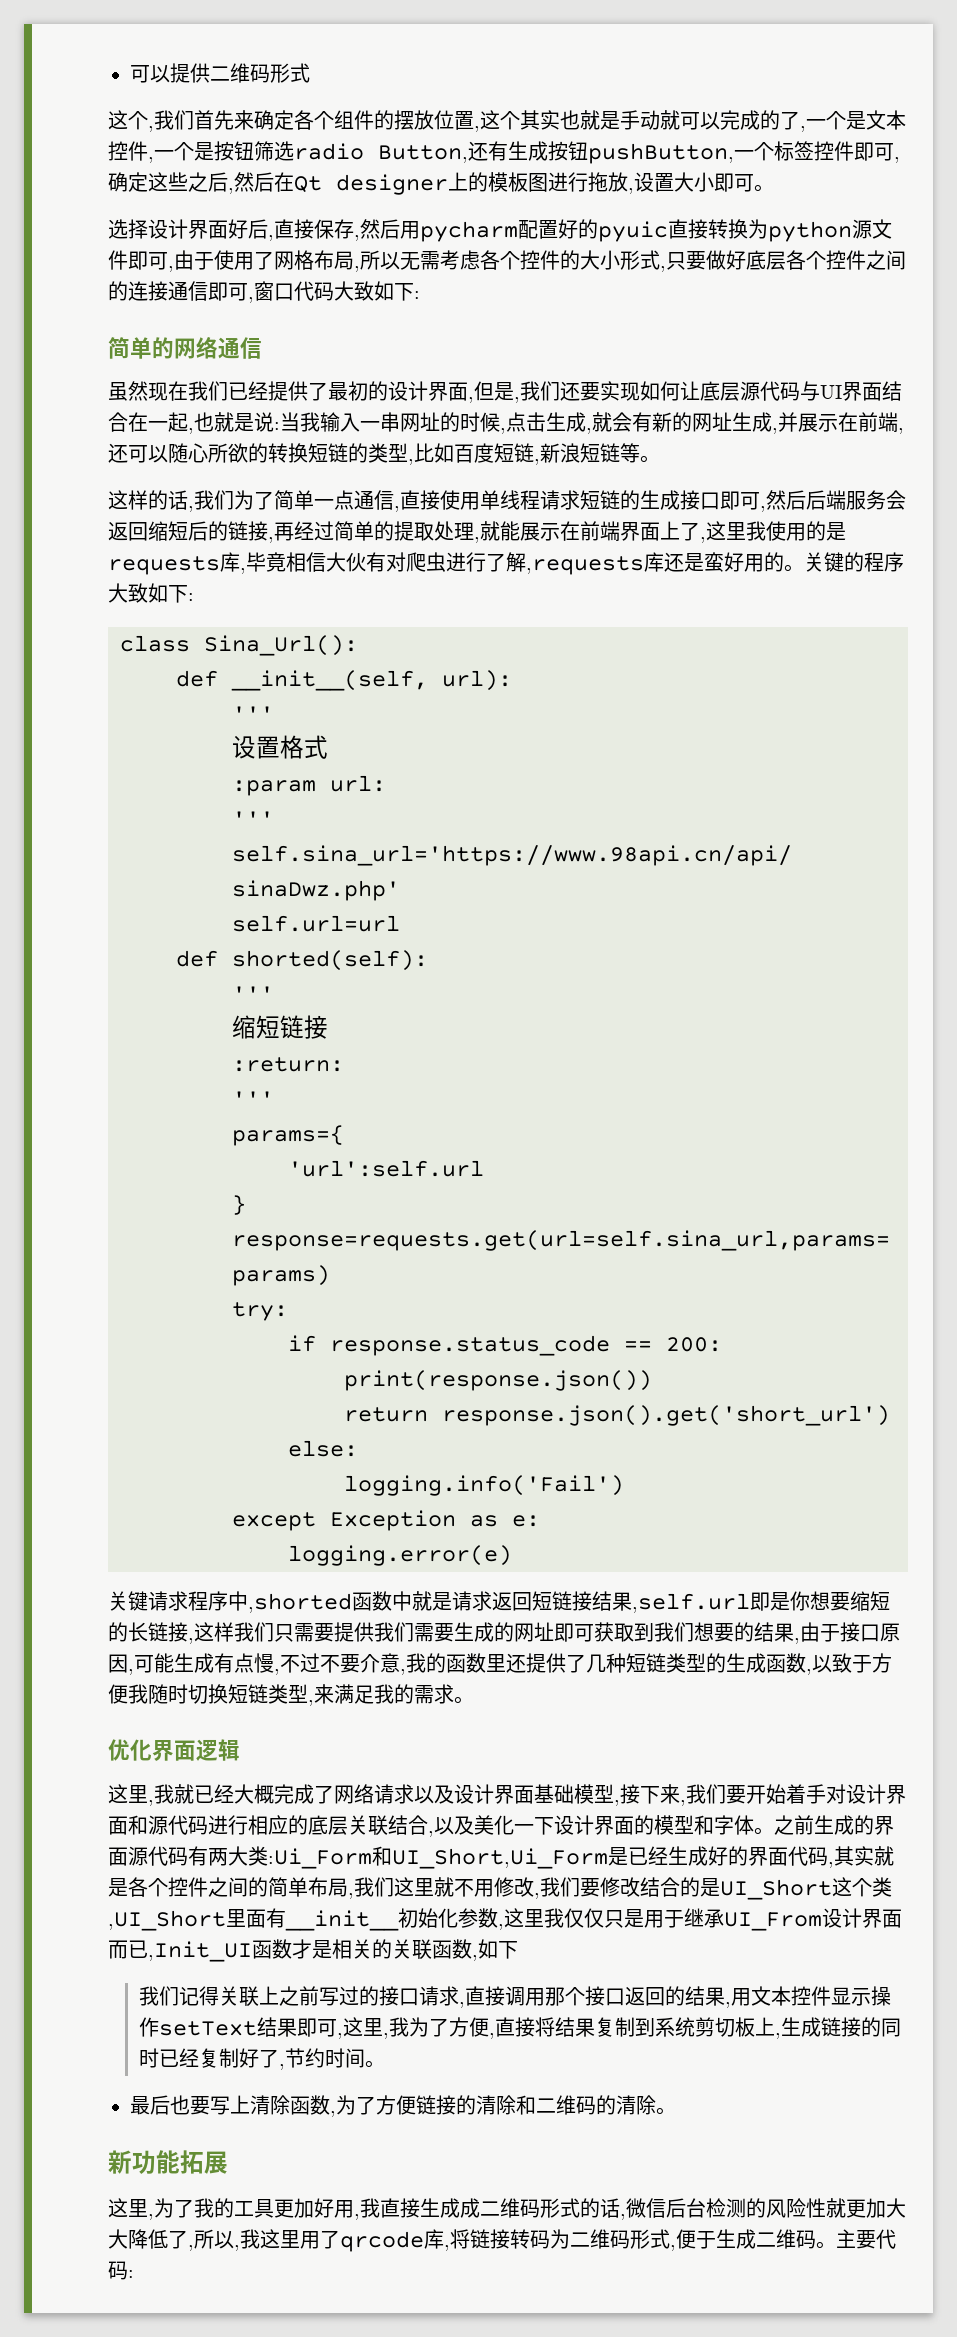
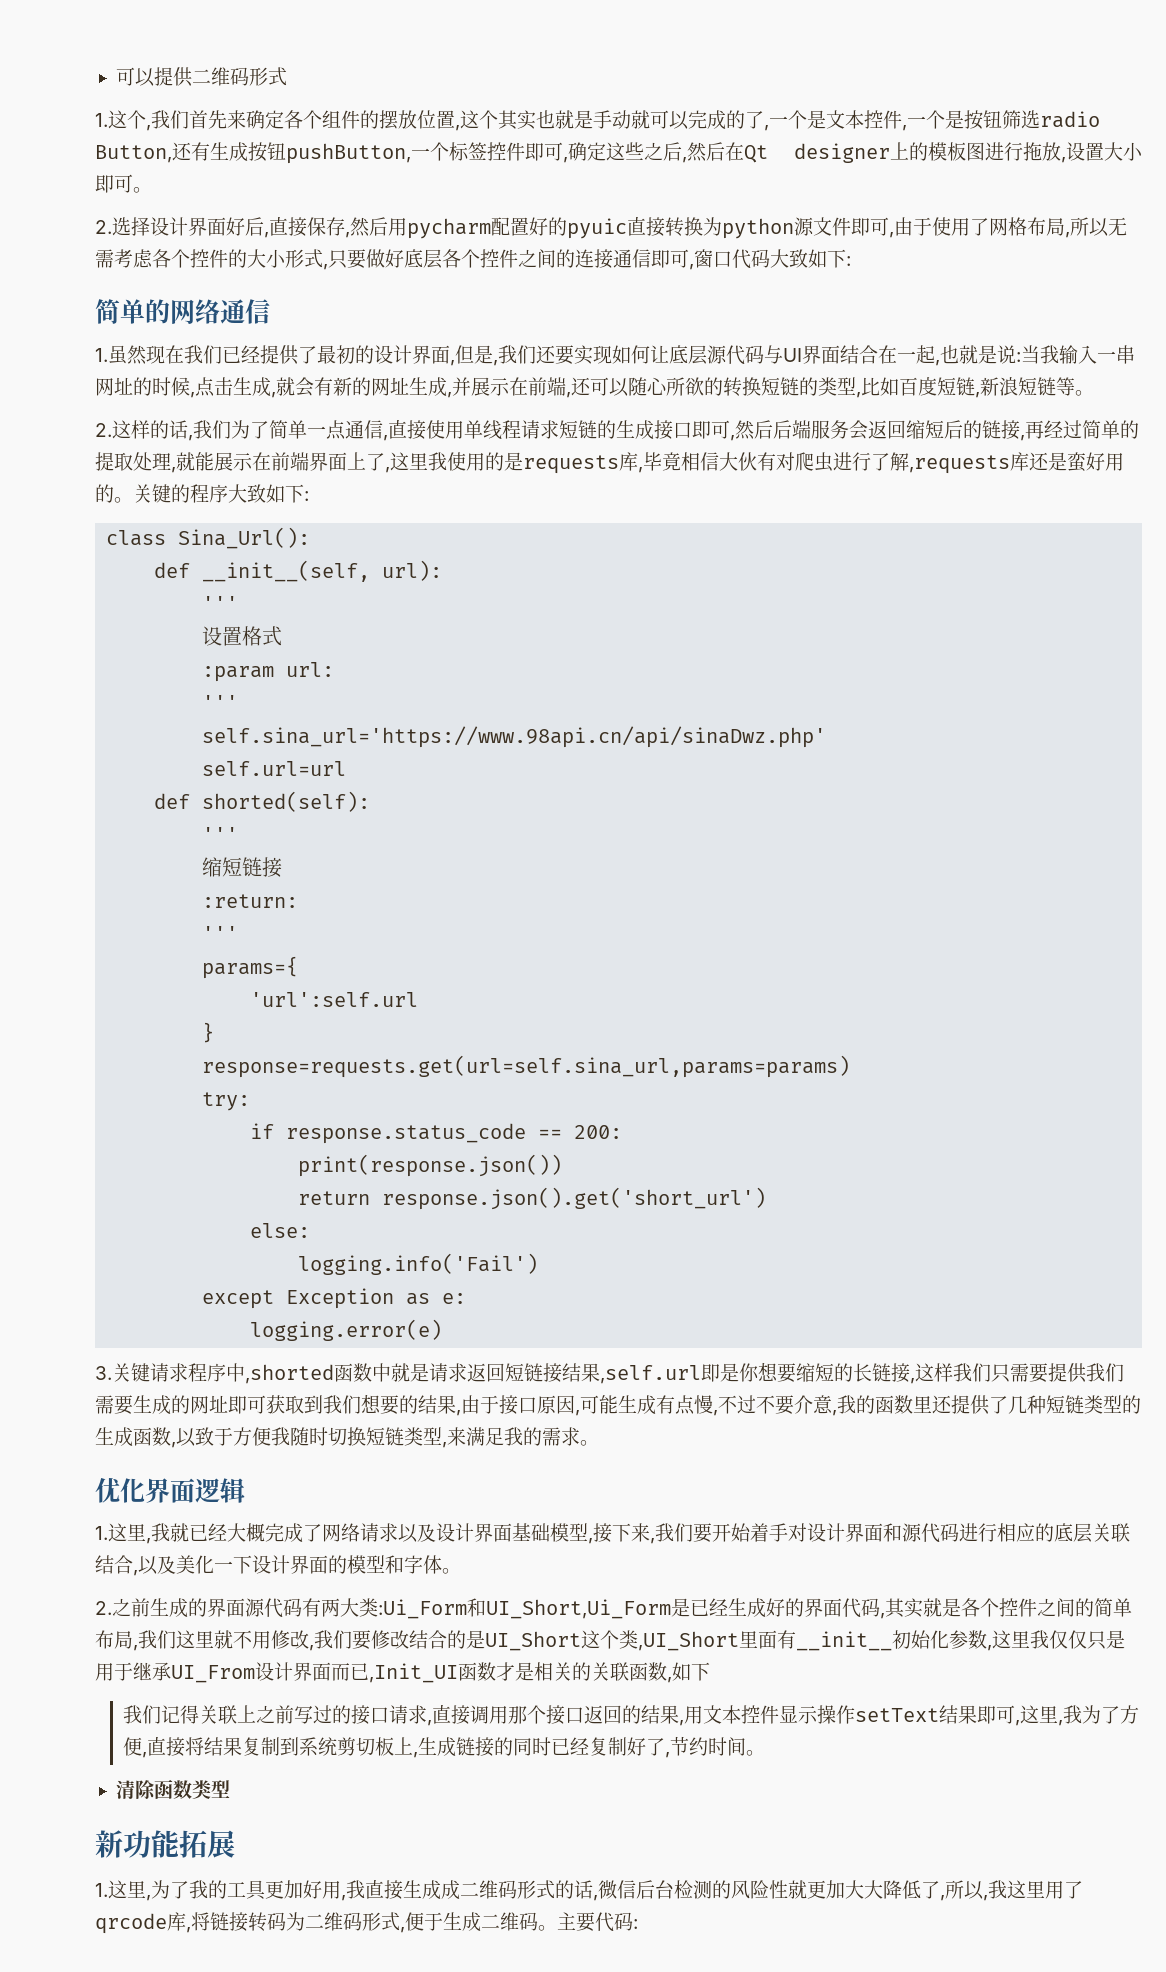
- 这个,我们首先来确定各个组件的摆放位置,这个其实也就是手动就可以完成的了,一个是文本控件,一个是按钮筛选radio Button,还有生成按钮pushButton,一个标签控件即可,确定这些之后,然后在Qt designer上的模板图进行拖放,设置大小即可。
+ 1.这个,我们首先来确定各个组件的摆放位置,这个其实也就是手动就可以完成的了,一个是文本控件,一个是按钮筛选radio Button,还有生成按钮pushButton,一个标签控件即可,确定这些之后,然后在Qt designer上的模板图进行拖放,设置大小即可。
- 选择设计界面好后,直接保存,然后用pycharm配置好的pyuic直接转换为python源文件即可,由于使用了网格布局,所以无需考虑各个控件的大小形式,只要做好底层各个控件之间的连接通信即可,窗口代码大致如下:
+ 2.选择设计界面好后,直接保存,然后用pycharm配置好的pyuic直接转换为python源文件即可,由于使用了网格布局,所以无需考虑各个控件的大小形式,只要做好底层各个控件之间的连接通信即可,窗口代码大致如下:
- 虽然现在我们已经提供了最初的设计界面,但是,我们还要实现如何让底层源代码与UI界面结合在一起,也就是说:
+ 1.虽然现在我们已经提供了最初的设计界面,但是,我们还要实现如何让底层源代码与UI界面结合在一起,也就是说:
- 这样的话,我们为了简单一点通信,直接使用单线程请求短链的生成接口即可,然后后端服务会返回缩短后的链接,再经过简单的提取处理,就能展示在前端界面上了,这里我使用的是requests库,毕竟相信大伙有对爬虫进行了解,requests库还是蛮好用的。
+ 2.这样的话,我们为了简单一点通信,直接使用单线程请求短链的生成接口即可,然后后端服务会返回缩短后的链接,再经过简单的提取处理,就能展示在前端界面上了,这里我使用的是requests库,毕竟相信大伙有对爬虫进行了解,requests库还是蛮好用的。
- 关键请求程序中,shorted函数中就是请求返回短链接结果,self.url即是你想要缩短的长链接,这样我们只需要提供我们需要生成的网址即可获取到我们想要的结果,由于接口原因,可能生成有点慢,不过不要介意,我的函数里还提供了几种短链类型的生成函数,以致于方便我随时切换短链类型,来满足我的需求。
+ 3.关键请求程序中,shorted函数中就是请求返回短链接结果,self.url即是你想要缩短的长链接,这样我们只需要提供我们需要生成的网址即可获取到我们想要的结果,由于接口原因,可能生成有点慢,不过不要介意,我的函数里还提供了几种短链类型的生成函数,以致于方便我随时切换短链类型,来满足我的需求。
- 这里,我就已经大概完成了网络请求以及设计界面基础模型,接下来,我们要开始着手对设计界面和源代码进行相应的底层关联结合,以及美化一下设计界面的模型和字体。之前生成的界面源代码有两大类:Ui_Form和UI_Short,Ui_Form是已经生成好的界面代码,其实就是各个控件之间的简单布局,我们这里就不用修改,我们要修改结合的是UI_Short这个类,UI_Short里面有__init__初始化参数,这里我仅仅只是用于继承UI_From设计界面而已,Init_UI函数才是相关的关联函数,如下
+ 1.这里,我就已经大概完成了网络请求以及设计界面基础模型,接下来,我们要开始着手对设计界面和源代码进行相应的底层关联结合,以及美化一下设计界面的模型和字体。
+ 2.之前生成的界面源代码有两大类:Ui_Form和UI_Short,Ui_Form是已经生成好的界面代码,其实就是各个控件之间的简单布局,我们这里就不用修改,我们要修改结合的是UI_Short这个类,UI_Short里面有__init__初始化参数,这里我仅仅只是用于继承UI_From设计界面而已,Init_UI函数才是相关的关联函数,如下
- 最后也要写上清除函数,为了方便链接的清除和二维码的清除。
+ 清除函数类型
- 这里,为了我的工具更加好用,我直接生成成二维码形式的话,微信后台检测的风险性就更加大大降低了,所以,我这里用了qrcode库,将链接转码为二维码形式,便于生成二维码。
+ 1.这里,为了我的工具更加好用,我直接生成成二维码形式的话,微信后台检测的风险性就更加大大降低了,所以,我这里用了qrcode库,将链接转码为二维码形式,便于生成二维码。

